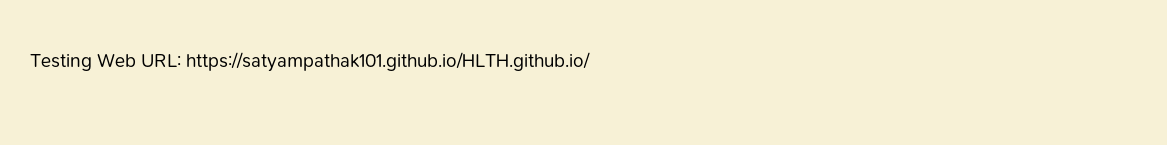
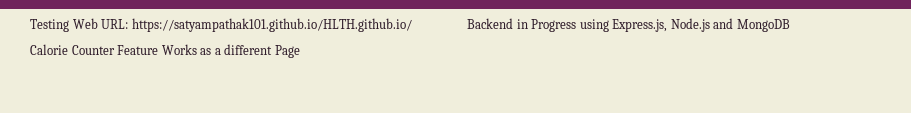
+ Calorie Counter Feature Works as a different Page
+ Backend in Progress using Express.js, Node.js and MongoDB

